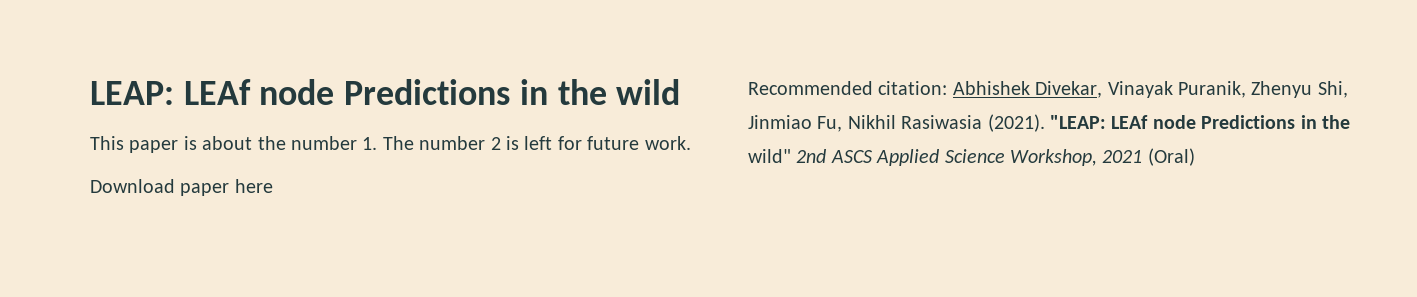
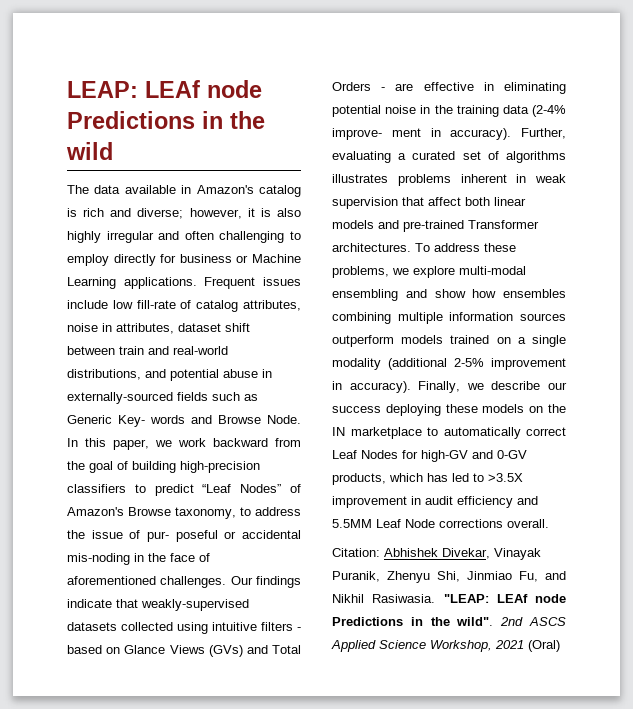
- This paper is about the number 1. The number 2 is left for future work.
- Download paper here
- Recommended citation: Abhishek Divekar, Vinayak Puranik, Zhenyu Shi, Jinmiao Fu, Nikhil Rasiwasia (2021).
+ The data available in Amazon's catalog is rich and diverse; however, it is also highly irregular and often challenging to employ directly for business or Machine Learning applications. Frequent issues include low fill-rate of catalog attributes, noise in attributes, dataset shift between train and real-world distributions, and potential abuse in externally-sourced fields such as Generic Key- words and Browse Node. In this paper, we work backward from the goal of building high-precision classifiers to predict “Leaf Nodes” of Amazon's Browse taxonomy, to address the issue of pur- poseful or accidental mis-noding in the face of aforementioned challenges. Our findings indicate that weakly-supervised datasets collected using intuitive filters - based on Glance Views (GVs) and Total Orders - are effective in eliminating potential noise in the training data (2-4% improve- ment in accuracy). Further, evaluating a curated set of algorithms illustrates problems inherent in weak supervision that affect both linear models and pre-trained Transformer architectures. To address these problems, we explore multi-modal ensembling and show how ensembles combining multiple information sources outperform models trained on a single modality (additional 2-5% improvement in accuracy). Finally, we describe our success deploying these models on the IN marketplace to automatically correct Leaf Nodes for high-GV and 0-GV products, which has led to >3.5X improvement in audit efficiency and 5.5MM Leaf Node corrections overall.
+ Citation: Abhishek Divekar, Vinayak Puranik, Zhenyu Shi, Jinmiao Fu, and Nikhil Rasiwasia.
- "LEAP: LEAf node Predictions in the wild" 2nd ASCS Applied Science Workshop, 2021 (Oral)
+ "LEAP: LEAf node Predictions in the wild". 2nd ASCS Applied Science Workshop, 2021 (Oral)

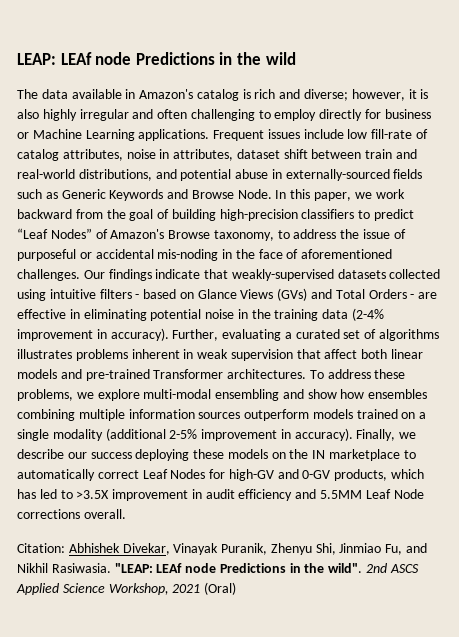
- Frequent issues include low fill-rate of catalog attributes, noise in attributes, dataset shift between train and real-world distributions, and potential abuse in externally-sourced fields such as Generic Key- words and Browse Node.
+ Frequent issues include low fill-rate of catalog attributes, noise in attributes, dataset shift between train and real-world distributions, and potential abuse in externally-sourced fields such as Generic Keywords and Browse Node.
- In this paper, we work backward from the goal of building high-precision classifiers to predict “Leaf Nodes” of Amazon's Browse taxonomy, to address the issue of pur- poseful or accidental mis-noding in the face of aforementioned challenges.
+ In this paper, we work backward from the goal of building high-precision classifiers to predict “Leaf Nodes” of Amazon's Browse taxonomy, to address the issue of purposeful or accidental mis-noding in the face of aforementioned challenges.
- Our findings indicate that weakly-supervised datasets collected using intuitive filters - based on Glance Views (GVs) and Total Orders - are effective in eliminating potential noise in the training data (2-4% improve- ment in accuracy).
+ Our findings indicate that weakly-supervised datasets collected using intuitive filters - based on Glance Views (GVs) and Total Orders - are effective in eliminating potential noise in the training data (2-4% improvement in accuracy).

